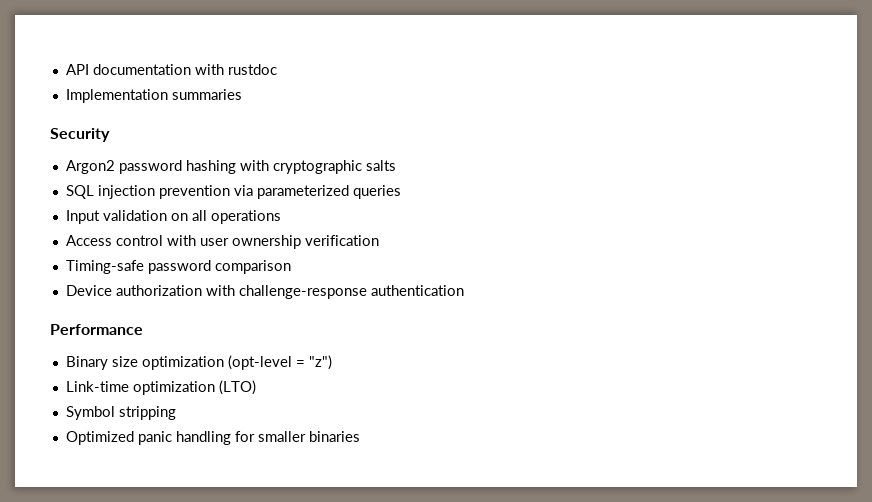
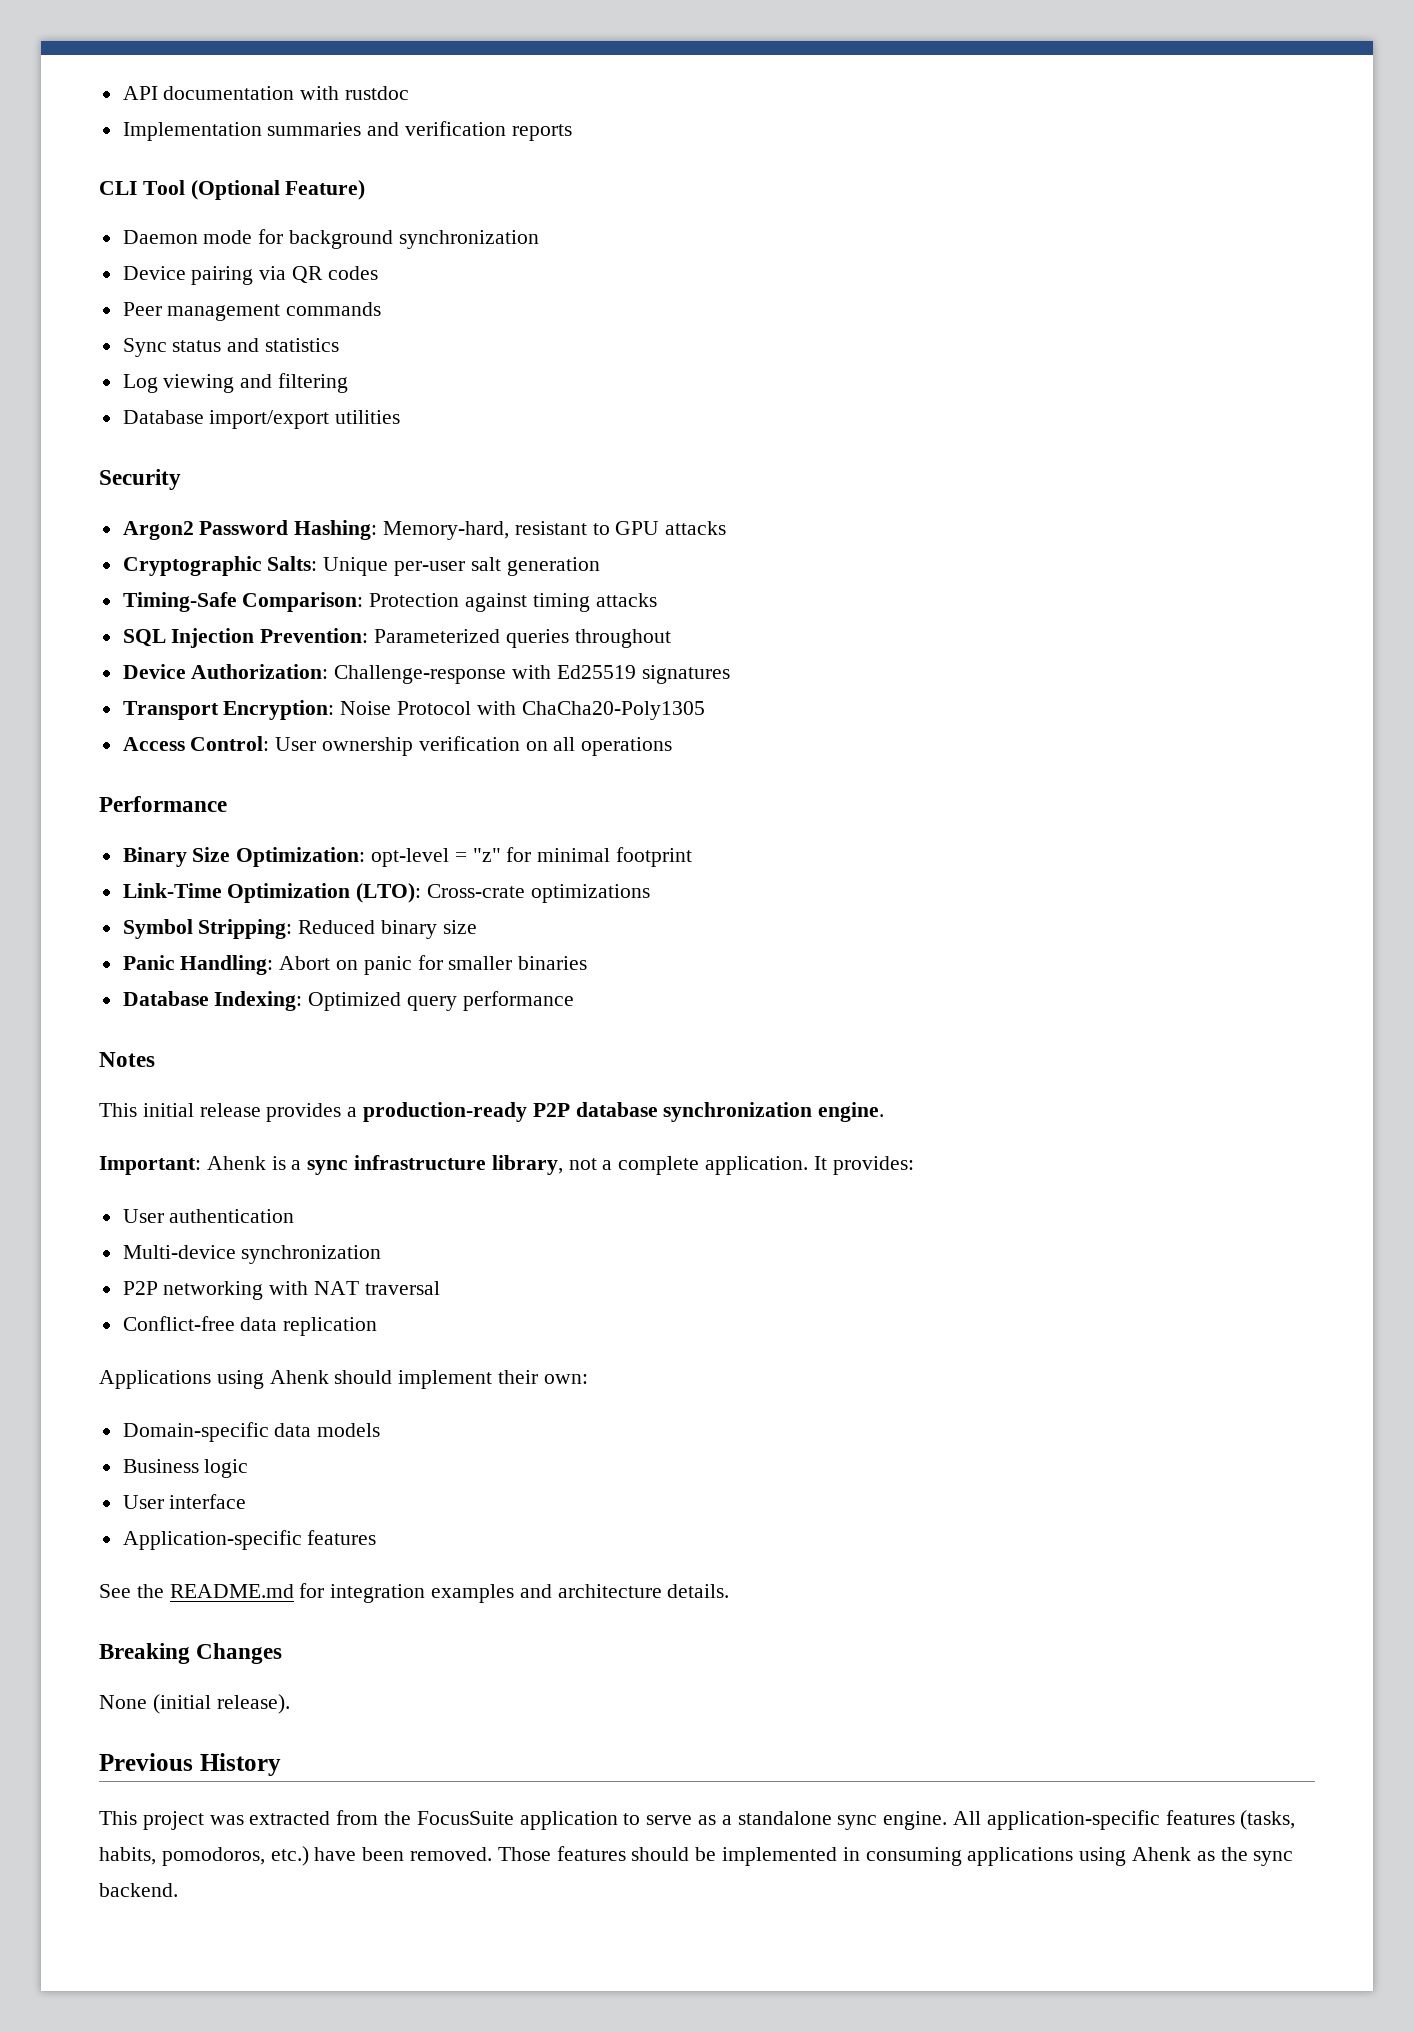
- Implementation summaries
+ Implementation summaries and verification reports
+ CLI Tool (Optional Feature)
+ Daemon mode for background synchronization
+ Device pairing via QR codes
+ Peer management commands
+ Sync status and statistics
+ Log viewing and filtering
+ Database import/export utilities
  Security
- Argon2 password hashing with cryptographic salts
- SQL injection prevention via parameterized queries
- Input validation on all operations
- Access control with user ownership verification
- Timing-safe password comparison
- Device authorization with challenge-response authentication
+ Argon2 Password Hashing: Memory-hard, resistant to GPU attacks
+ Cryptographic Salts: Unique per-user salt generation
+ Timing-Safe Comparison: Protection against timing attacks
+ SQL Injection Prevention: Parameterized queries throughout
+ Device Authorization: Challenge-response with Ed25519 signatures
+ Transport Encryption: Noise Protocol with ChaCha20-Poly1305
+ Access Control: User ownership verification on all operations
  Performance
- Binary size optimization (opt-level = "z")
- Link-time optimization (LTO)
- Symbol stripping
- Optimized panic handling for smaller binaries
+ Binary Size Optimization: opt-level = "z" for minimal footprint
+ Link-Time Optimization (LTO): Cross-crate optimizations
+ Symbol Stripping: Reduced binary size
+ Panic Handling: Abort on panic for smaller binaries
+ Database Indexing: Optimized query performance
+ Notes
+ This initial release provides a production-ready P2P database synchronization engine.
+ Important: Ahenk is a sync infrastructure library, not a complete application. It provides:
+ User authentication
+ Multi-device synchronization
+ P2P networking with NAT traversal
+ Conflict-free data replication
+ Applications using Ahenk should implement their own:
+ Domain-specific data models
+ Business logic
+ User interface
+ Application-specific features
+ See the README.md for integration examples and architecture details.
+ Breaking Changes
+ None (initial release).
+ Previous History
+ This project was extracted from the FocusSuite application to serve as a standalone sync engine. All application-specific features (tasks, habits, pomodoros, etc.) have been removed. Those features should be implemented in consuming applications using Ahenk as the sync backend.

